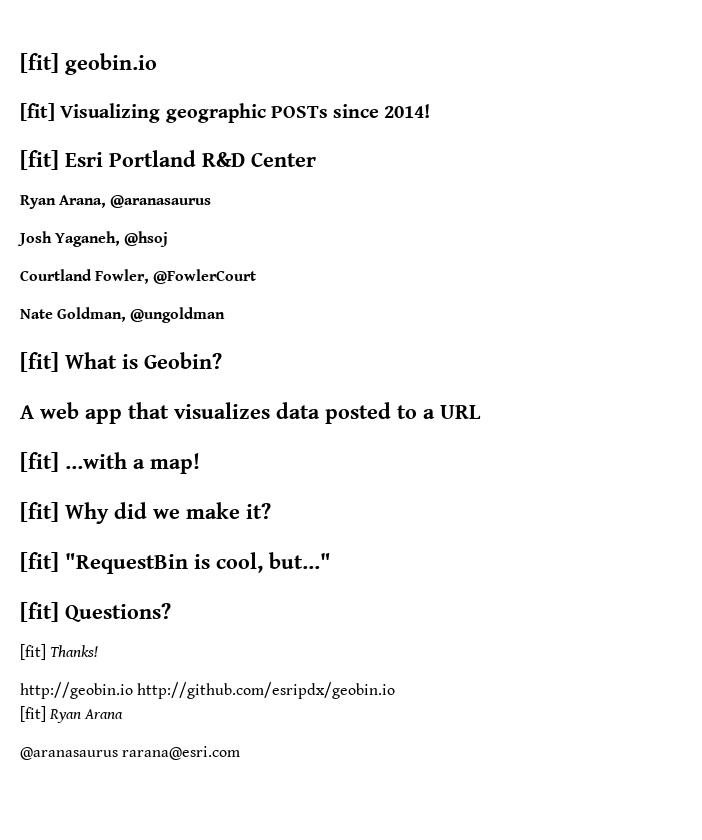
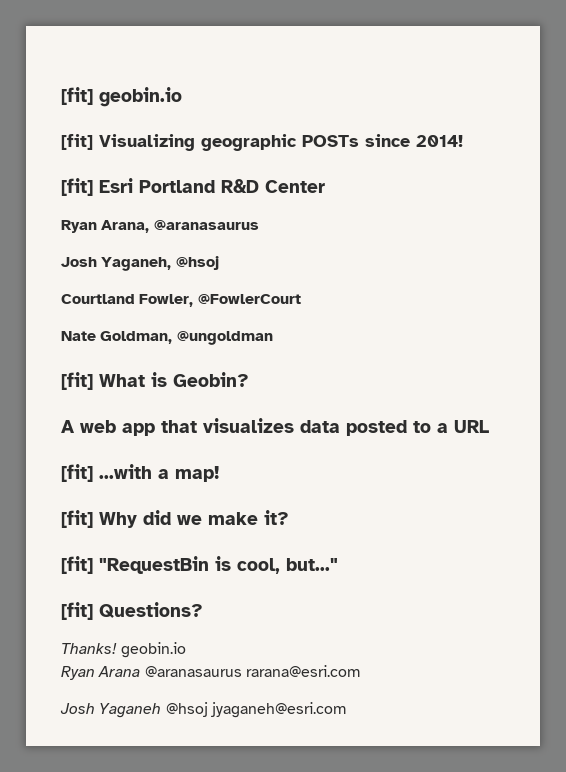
- [fit] Thanks!
- http://geobin.io http://github.com/esripdx/geobin.io
- [fit] Ryan Arana
- @aranasaurus rarana@esri.com
+ Thanks! geobin.io
+ Ryan Arana @aranasaurus rarana@esri.com
+ Josh Yaganeh @hsoj jyaganeh@esri.com

